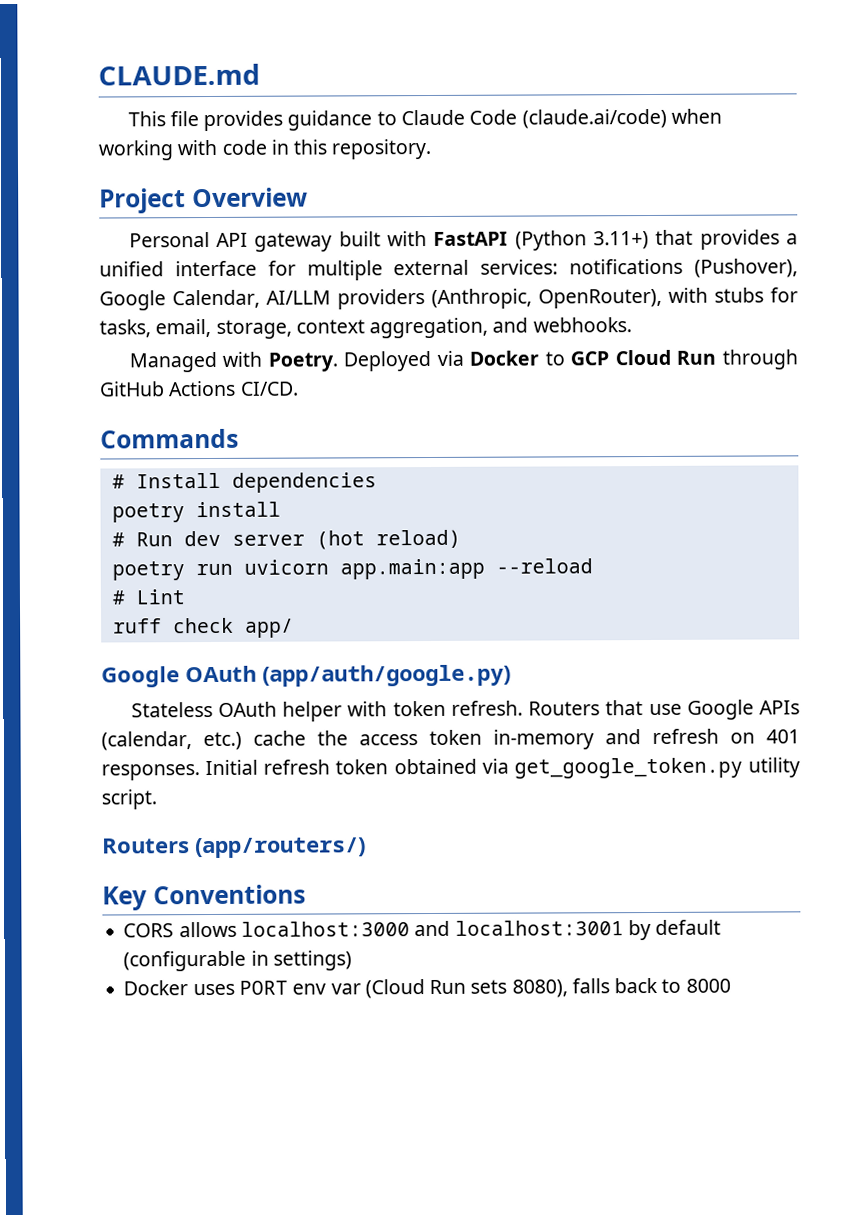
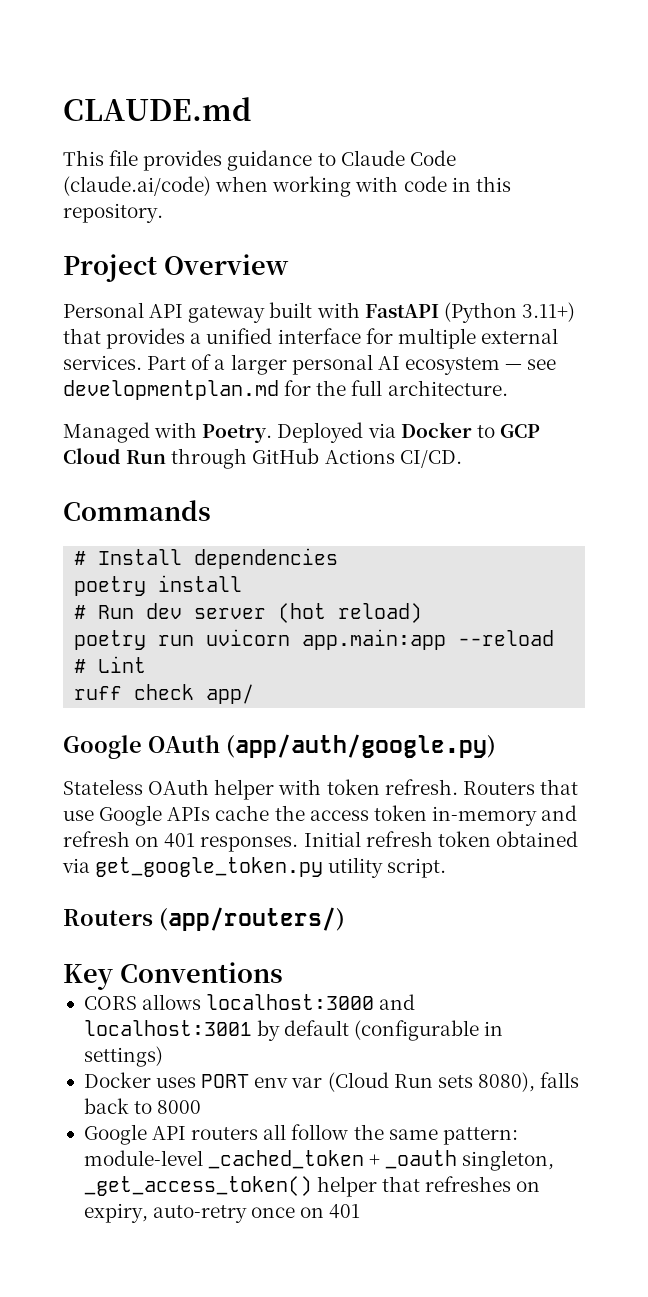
- Personal API gateway built with FastAPI (Python 3.11+) that provides a unified interface for multiple external services: notifications (Pushover), Google Calendar, AI/LLM providers (Anthropic, OpenRouter), with stubs for tasks, email, storage, context aggregation, and webhooks.
+ Personal API gateway built with FastAPI (Python 3.11+) that provides a unified interface for multiple external services. Part of a larger personal AI ecosystem — see developmentplan.md for the full architecture.
- Routers that use Google APIs (calendar, etc.) cache the access token in-memory and refresh on 401 responses.
+ Routers that use Google APIs cache the access token in-memory and refresh on 401 responses.
+ Google API routers all follow the same pattern: module-level _cached_token + _oauth singleton, _get_access_token() helper that refreshes on expiry, auto-retry once on 401

